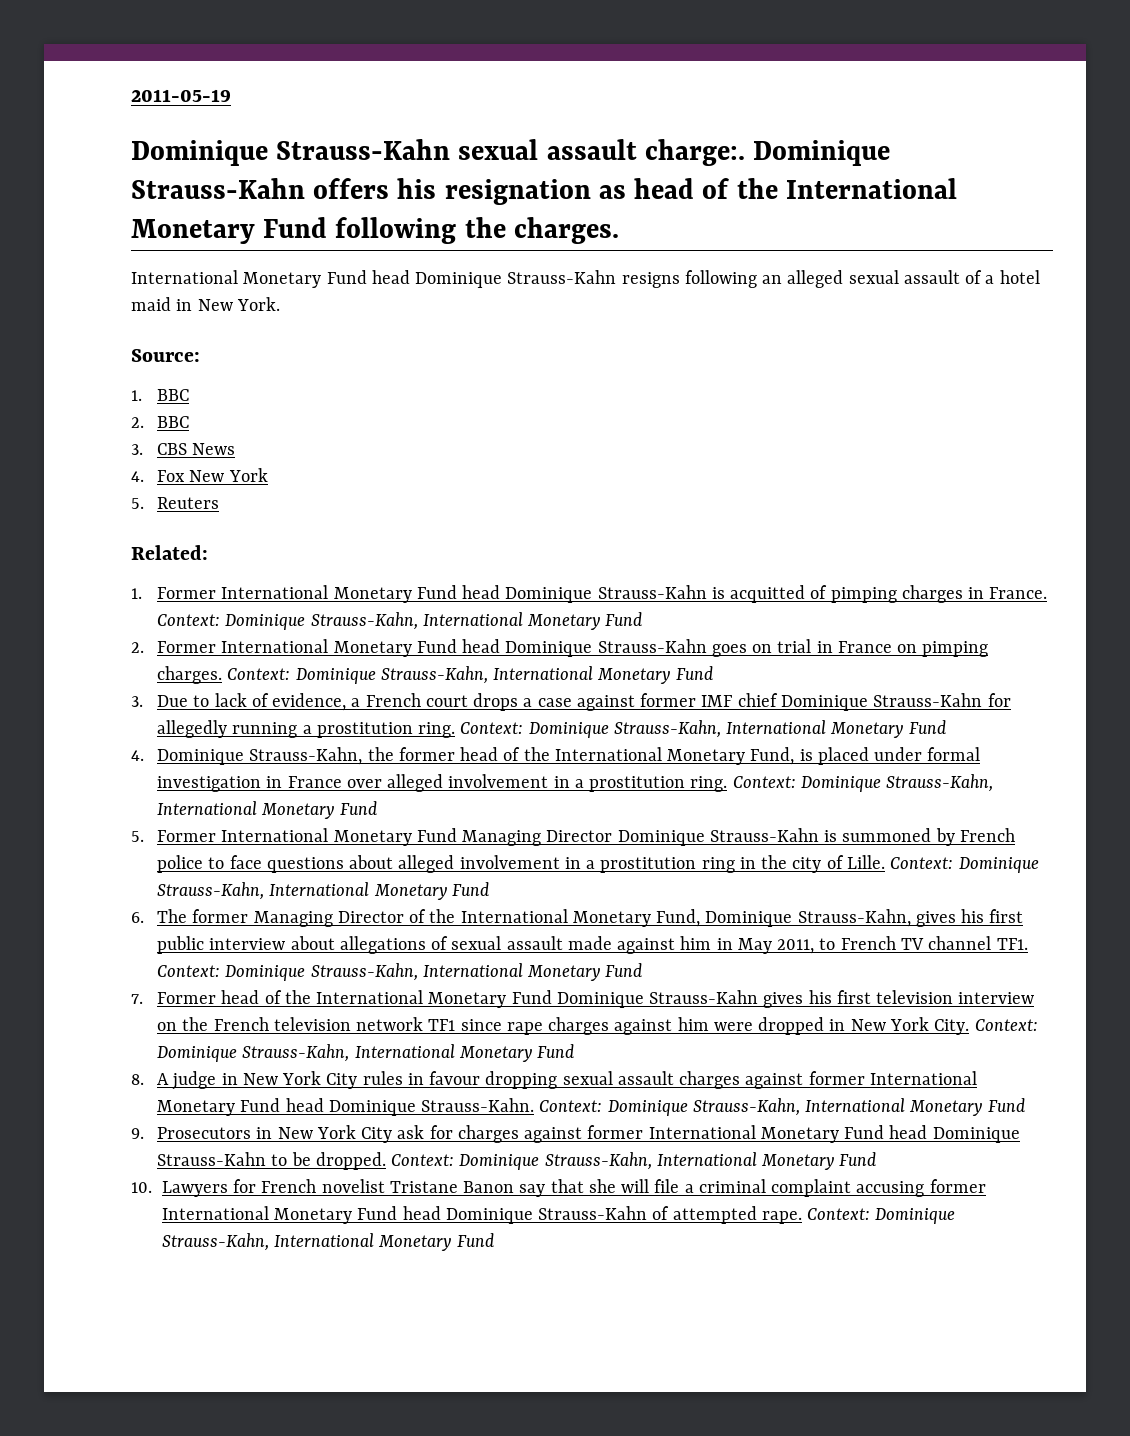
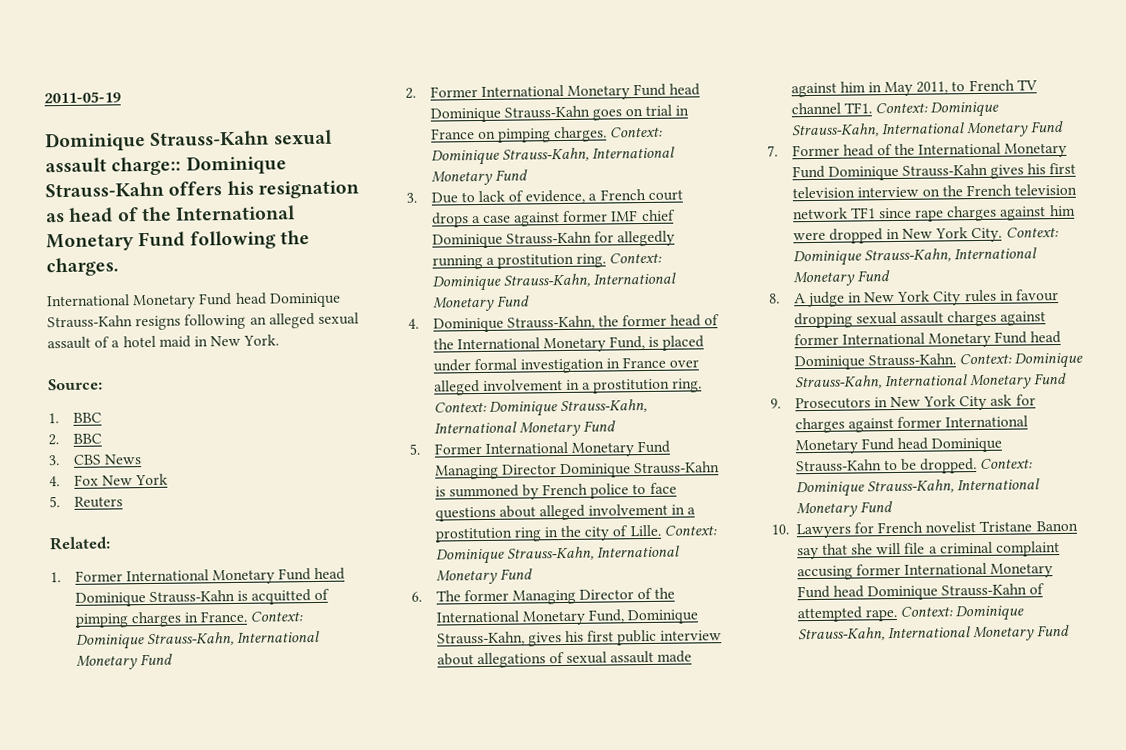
- Dominique Strauss-Kahn sexual assault charge:. Dominique Strauss-Kahn offers his resignation as head of the International Monetary Fund following the charges.
+ Dominique Strauss-Kahn sexual assault charge:: Dominique Strauss-Kahn offers his resignation as head of the International Monetary Fund following the charges.

